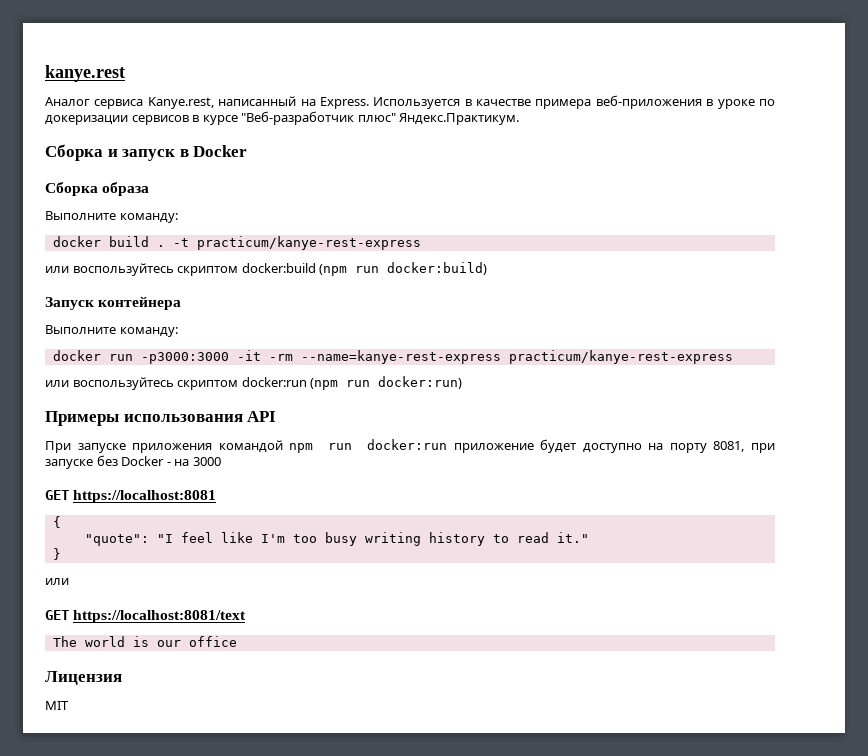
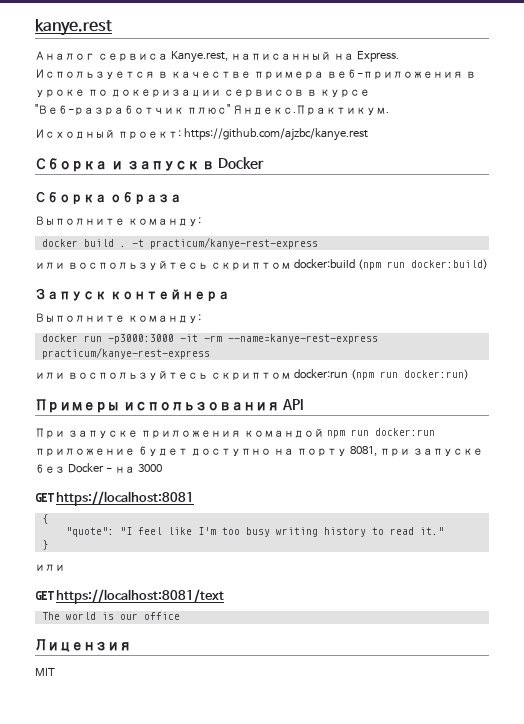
+ Исходный проект: https://github.com/ajzbc/kanye.rest

